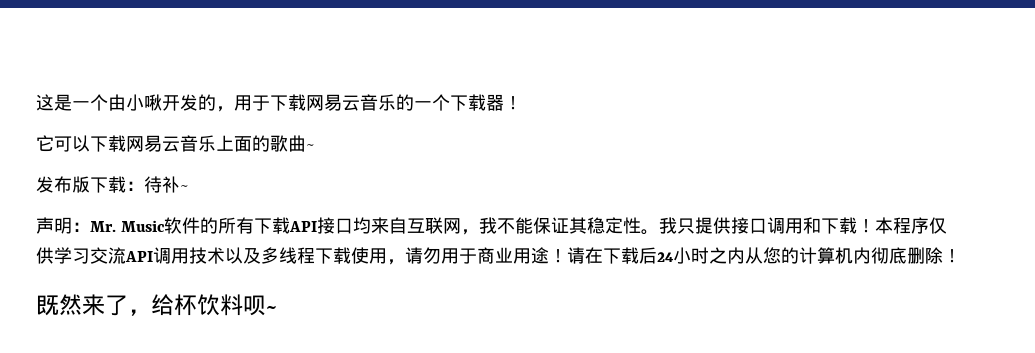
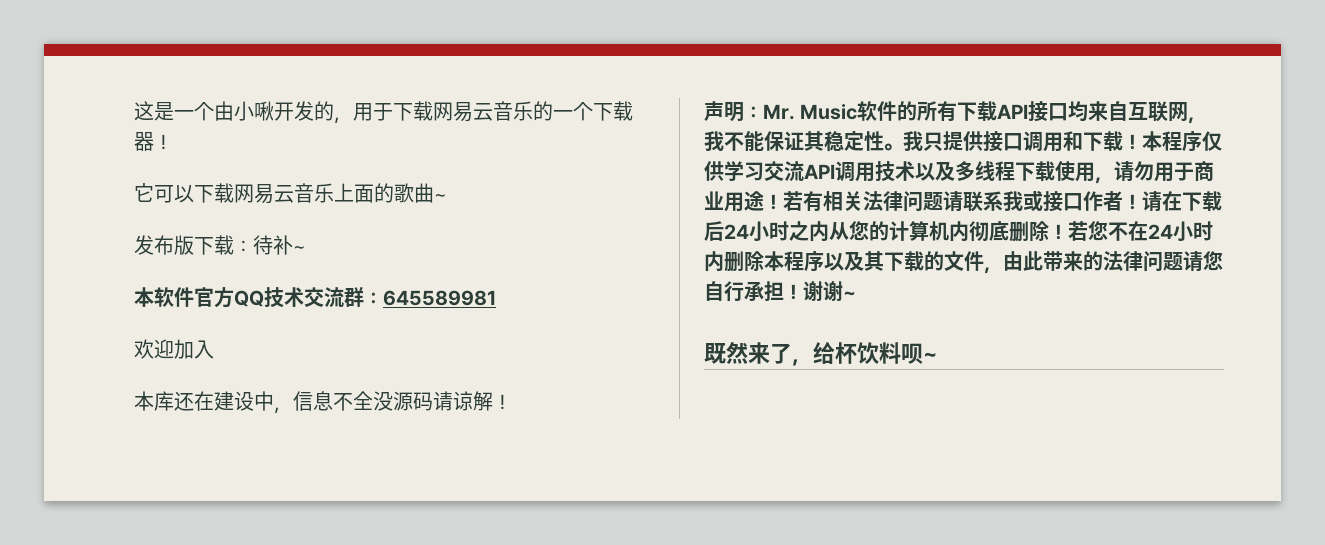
+ 本软件官方QQ技术交流群：645589981
+ 欢迎加入
+ 本库还在建设中，信息不全没源码请谅解！
+ 若有相关法律问题请联系我或接口作者！
+ 若您不在24小时内删除本程序以及其下载的文件，由此带来的法律问题请您自行承担！谢谢~

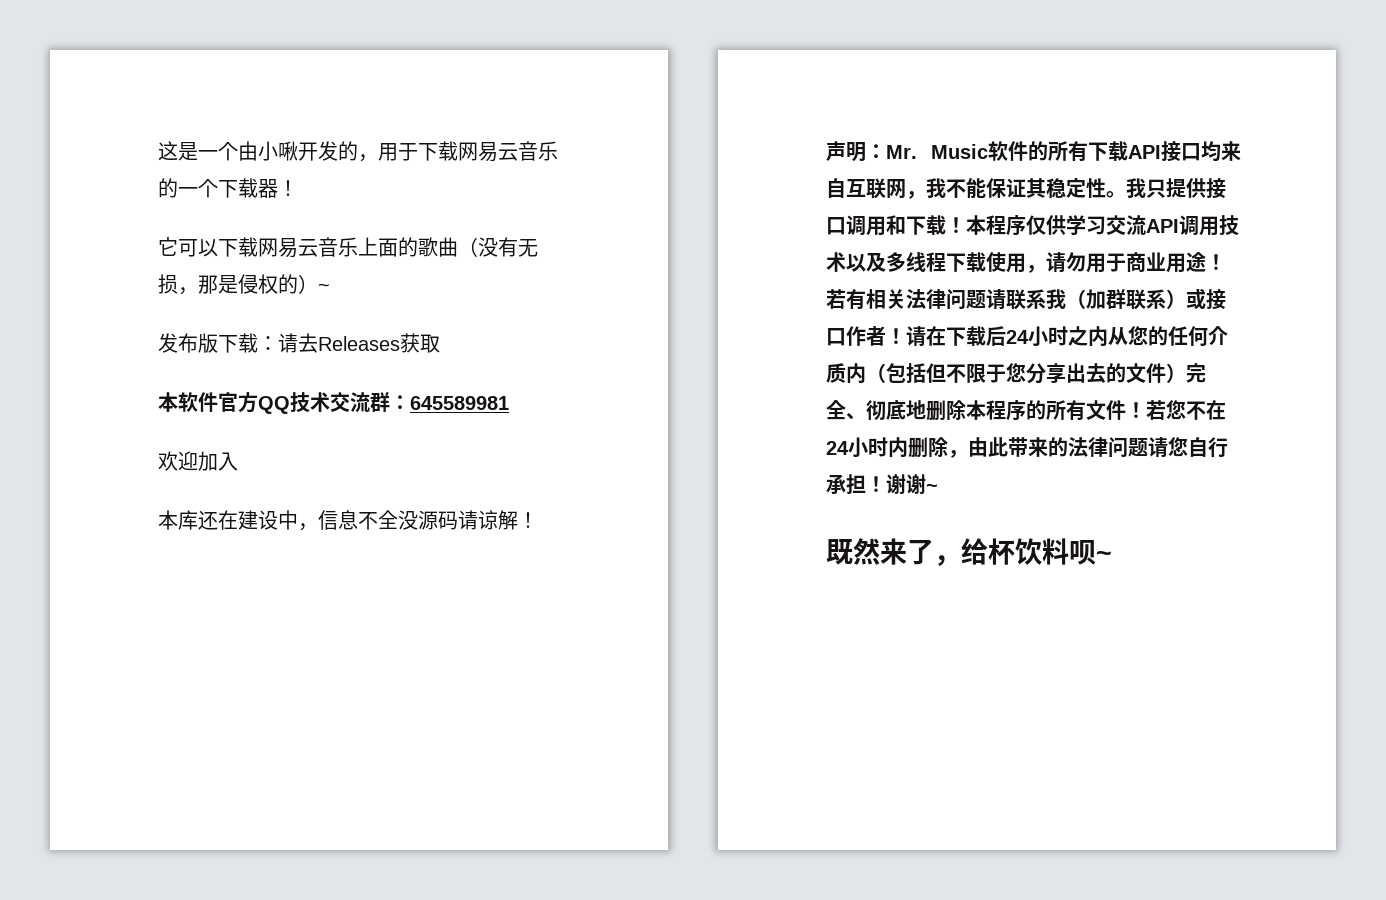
- 它可以下载网易云音乐上面的歌曲~
+ 它可以下载网易云音乐上面的歌曲（没有无损，那是侵权的）~
- 发布版下载：待补~
+ 发布版下载：请去Releases获取
- 若有相关法律问题请联系我或接口作者！
+ 若有相关法律问题请联系我（加群联系）或接口作者！
- 请在下载后24小时之内从您的计算机内彻底删除！
+ 请在下载后24小时之内从您的任何介质内（包括但不限于您分享出去的文件）完全、彻底地删除本程序的所有文件！
- 若您不在24小时内删除本程序以及其下载的文件，由此带来的法律问题请您自行承担！
+ 若您不在24小时内删除，由此带来的法律问题请您自行承担！

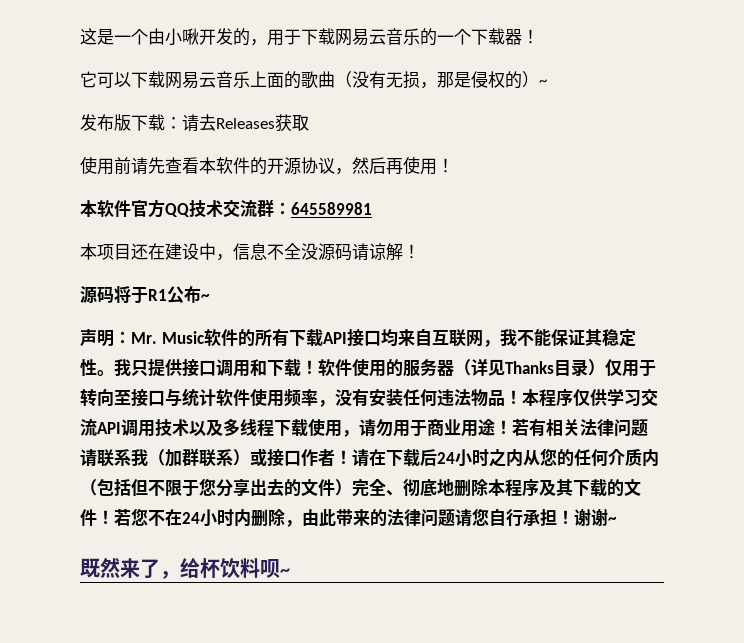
+ 使用前请先查看本软件的开源协议，然后再使用！
- 欢迎加入
- 本库还在建设中，信息不全没源码请谅解！
+ 本项目还在建设中，信息不全没源码请谅解！
+ 源码将于R1公布~
+ 软件使用的服务器（详见Thanks目录）仅用于转向至接口与统计软件使用频率，没有安装任何违法物品！
- 请在下载后24小时之内从您的任何介质内（包括但不限于您分享出去的文件）完全、彻底地删除本程序的所有文件！
+ 请在下载后24小时之内从您的任何介质内（包括但不限于您分享出去的文件）完全、彻底地删除本程序及其下载的文件！

